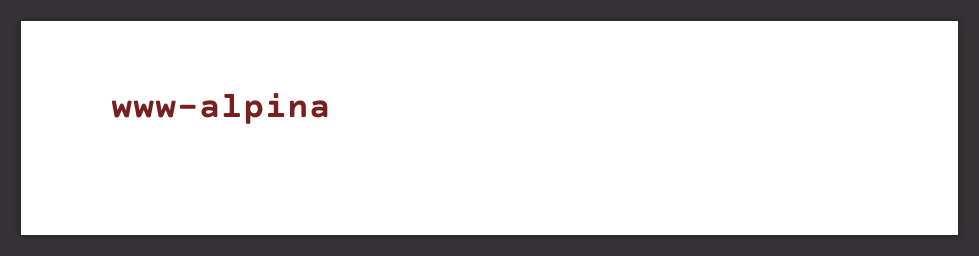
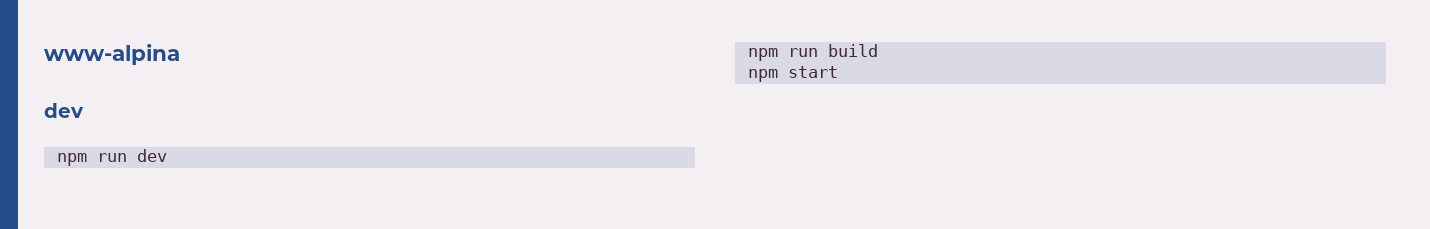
  www-alpina
+ dev
+ npm run dev
+ npm run build
+ npm start

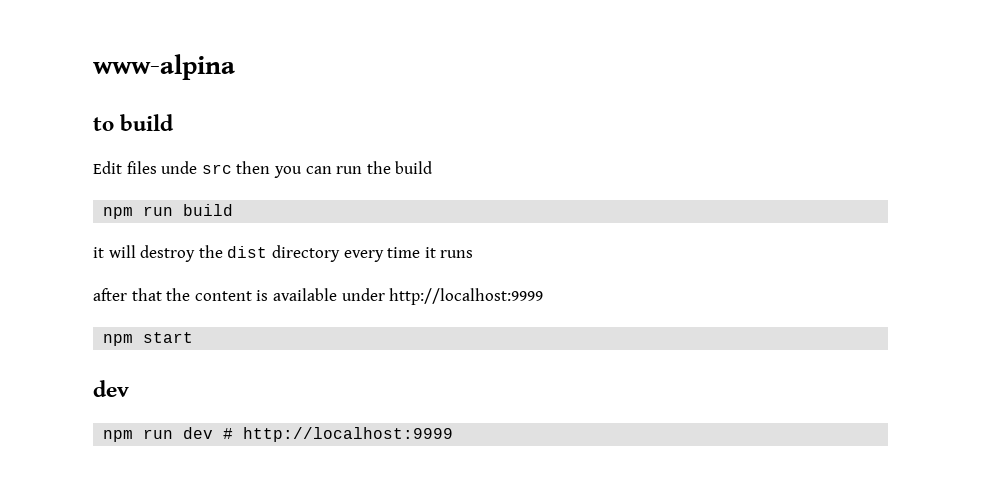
+ to build
+ Edit files unde src then you can run the build
+ npm run build
+ it will destroy the dist directory every time it runs
+ after that the content is available under http://localhost:9999
+ npm start
- npm run dev
- npm run build
- npm start
+ npm run dev # http://localhost:9999

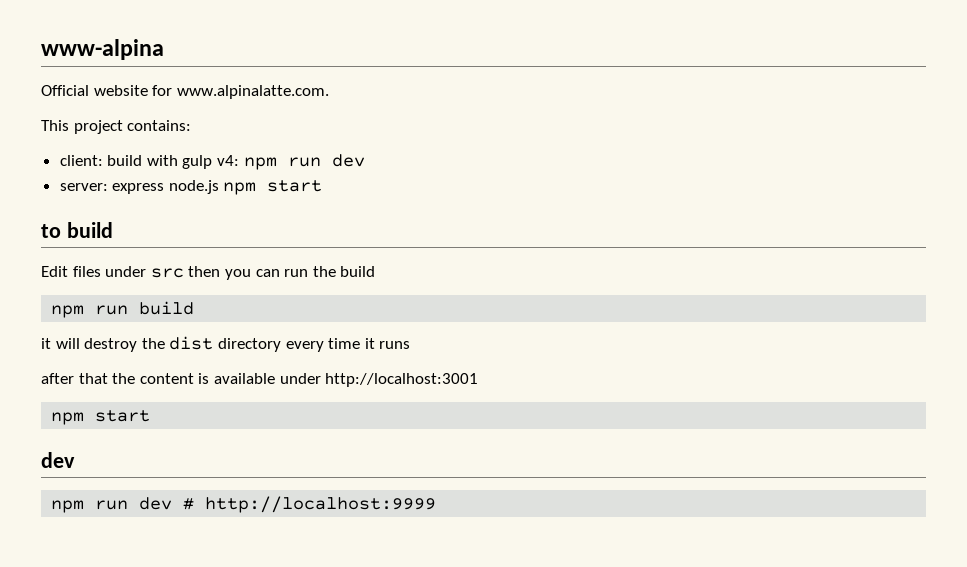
+ Official website for www.alpinalatte.com.
+ This project contains:
+ client: build with gulp v4: npm run dev
+ server: express node.js npm start
- Edit files unde src then you can run the build
+ Edit files under src then you can run the build
- after that the content is available under http://localhost:9999
+ after that the content is available under http://localhost:3001

